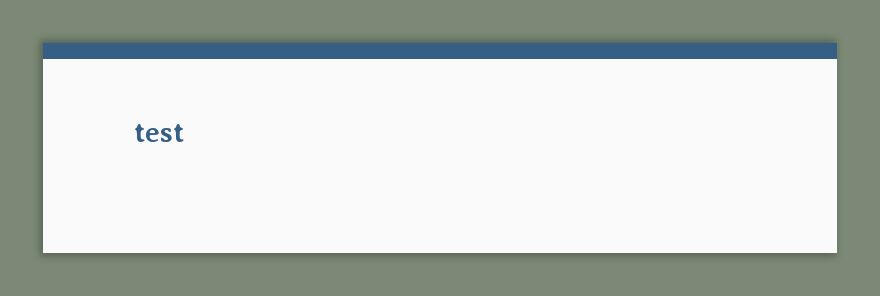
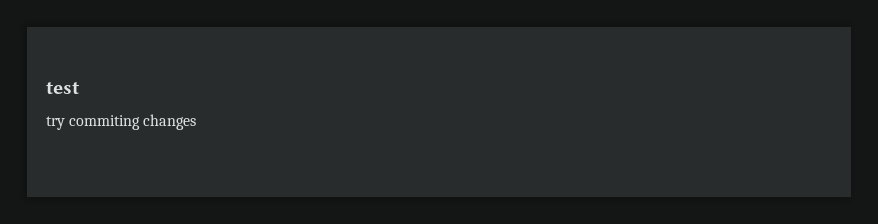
+ try commiting changes

